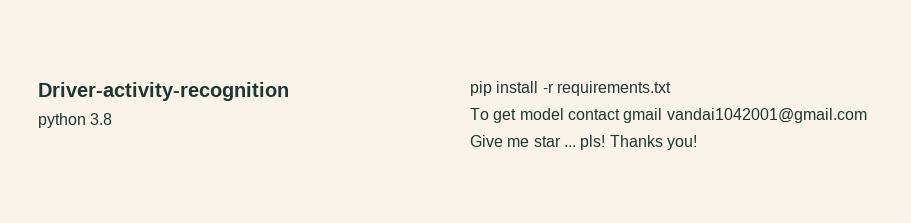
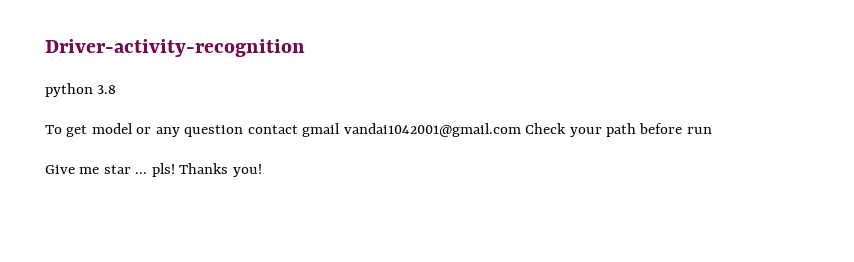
- pip install -r requirements.txt
- To get model contact gmail vandai1042001@gmail.com
+ To get model or any question contact gmail vandai1042001@gmail.com Check your path before run

